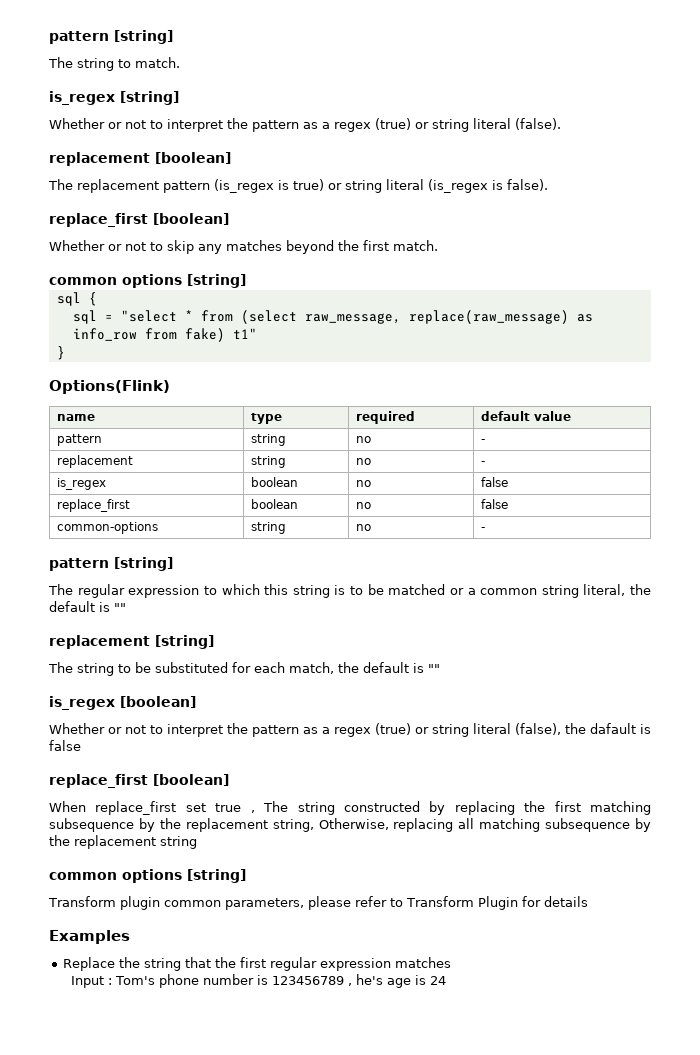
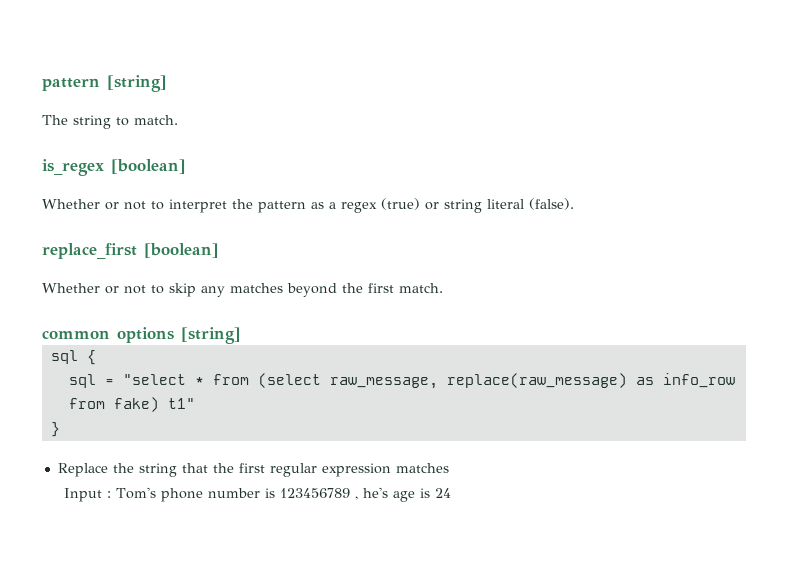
- is_regex [string]
+ is_regex [boolean]
- replacement [boolean]
- The replacement pattern (is_regex is true) or string literal (is_regex is false).
- Options(Flink)
- name | type | required | default value
- pattern | string | no | -
- replacement | string | no | -
- is_regex | boolean | no | false
- replace_first | boolean | no | false
- common-options | string | no | -
- pattern [string]
- The regular expression to which this string is to be matched or a common string literal, the default is ""
- replacement [string]
- The string to be substituted for each match, the default is ""
- is_regex [boolean]
- Whether or not to interpret the pattern as a regex (true) or string literal (false), the dafault is false
- replace_first [boolean]
- When replace_first set true , The string constructed by replacing the first matching subsequence by the replacement string, Otherwise, replacing all matching subsequence by the replacement string
- common options [string]
- Transform plugin common parameters, please refer to Transform Plugin for details
- Examples

